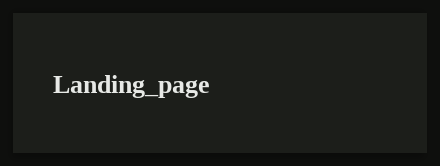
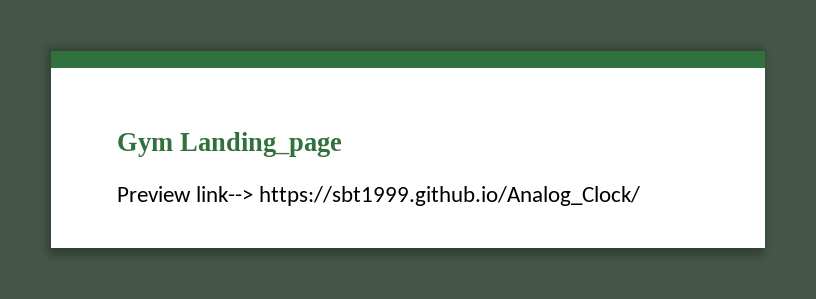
- Landing_page
+ Gym Landing_page
+ Preview link--> https://sbt1999.github.io/Analog_Clock/

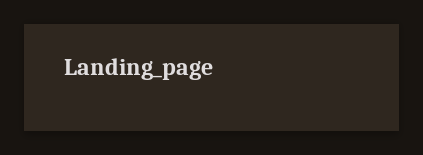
- Gym Landing_page
+ Landing_page
- Preview link--> https://sbt1999.github.io/Analog_Clock/

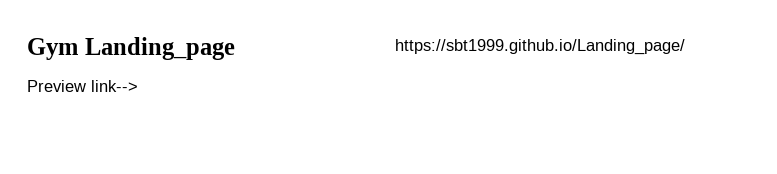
- Landing_page
+ Gym Landing_page
+ Preview link--> https://sbt1999.github.io/Landing_page/

